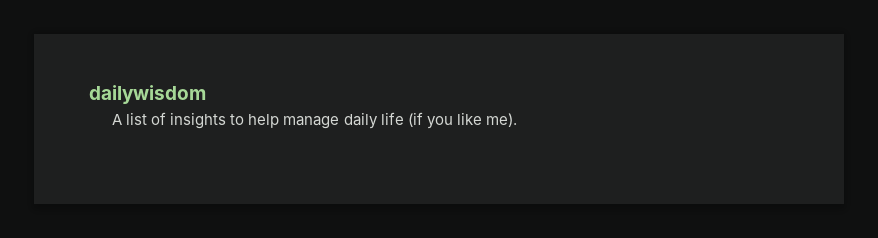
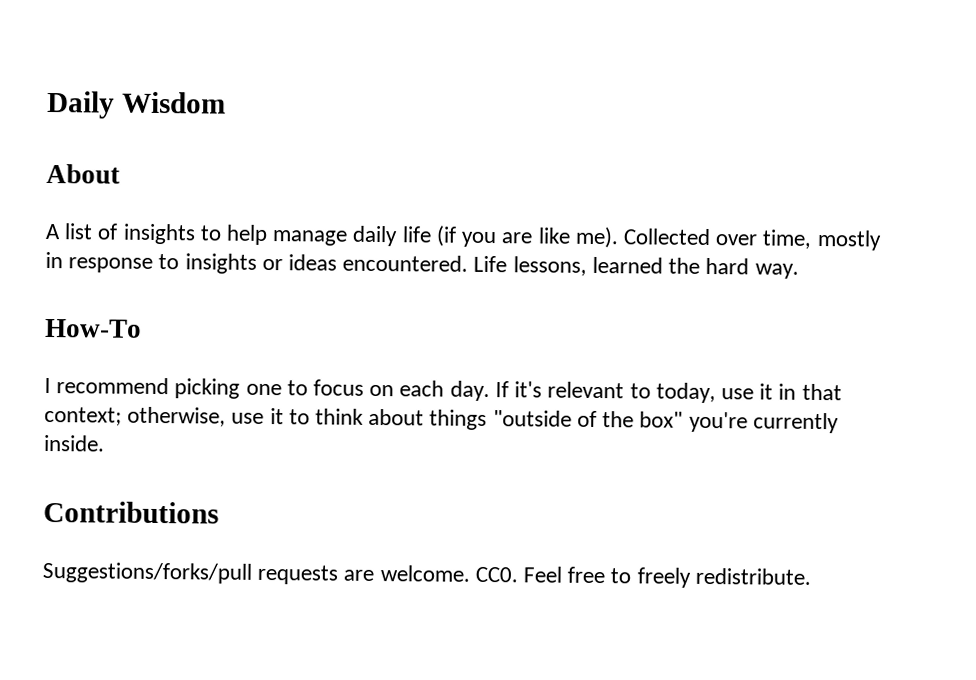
- dailywisdom
+ Daily Wisdom
+ About
- A list of insights to help manage daily life (if you like me).
+ A list of insights to help manage daily life (if you are like me).
+ Collected over time, mostly in response to insights or ideas encountered. Life lessons, learned the hard way.
+ How-To
+ I recommend picking one to focus on each day. If it's relevant to today, use it in that context; otherwise, use it to think about things "outside of the box" you're currently inside.
+ Contributions
+ Suggestions/forks/pull requests are welcome. CC0. Feel free to freely redistribute.

